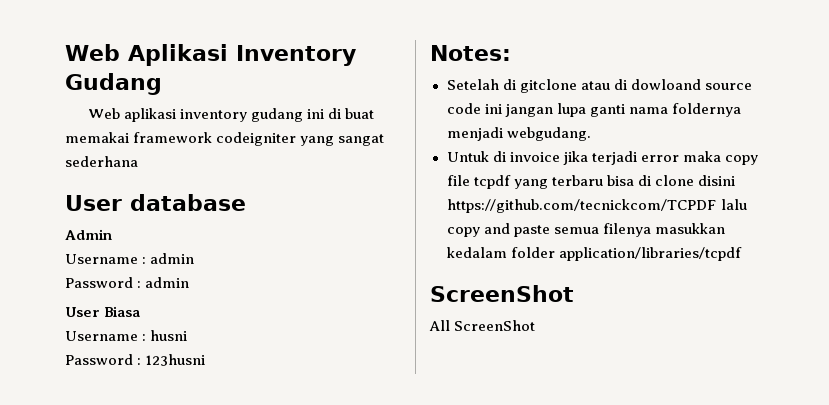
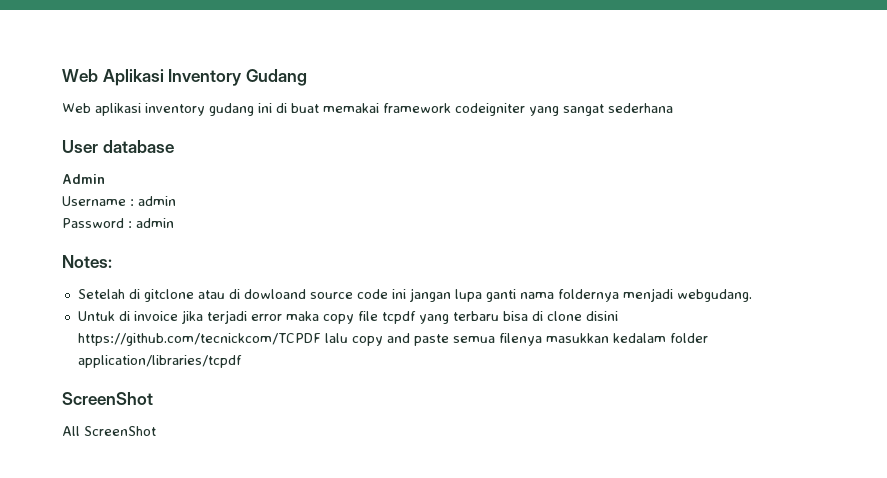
- User Biasa
- Username : husni
- Password : 123husni

